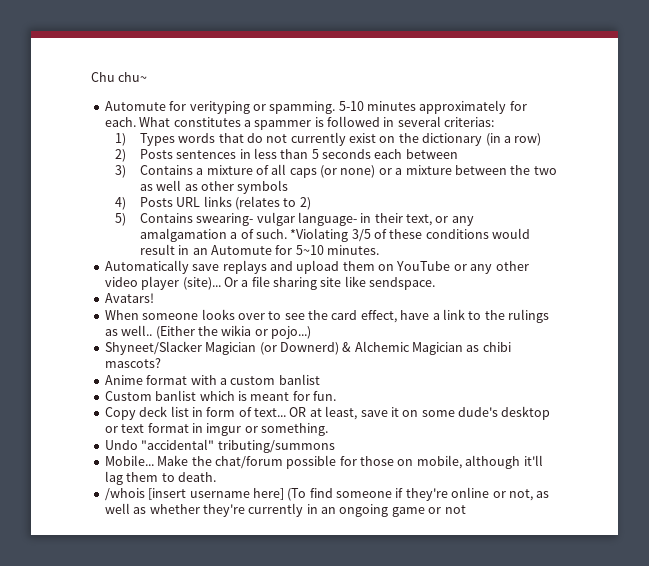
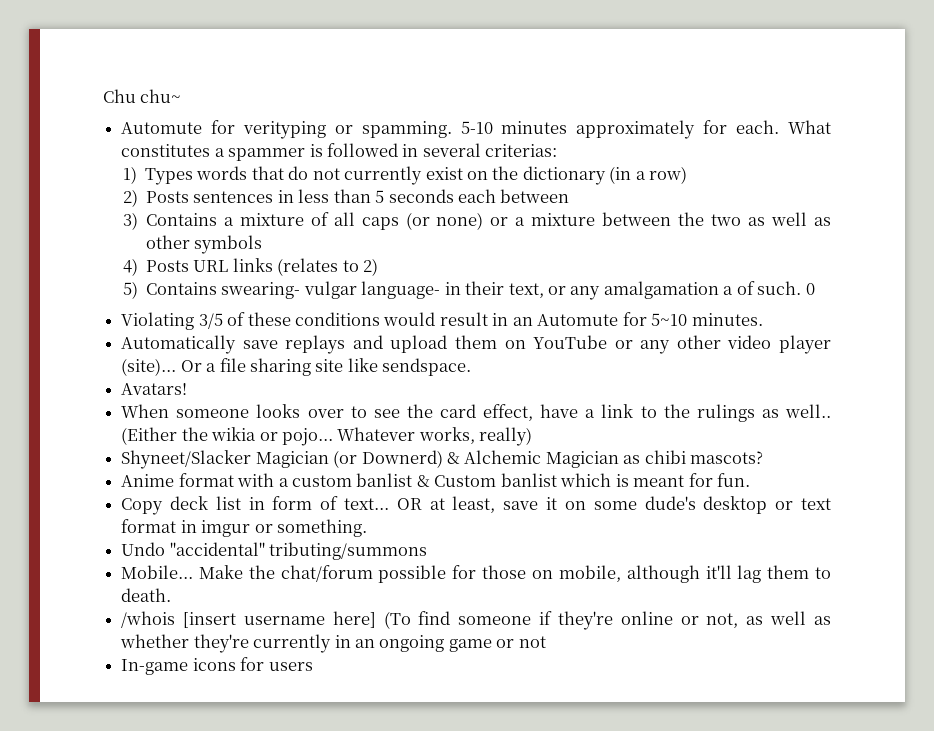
- *Violating 3/5 of these conditions would result in an Automute for 5~10 minutes.
+ 0
+ Violating 3/5 of these conditions would result in an Automute for 5~10 minutes.
- (Either the wikia or pojo...)
+ (Either the wikia or pojo... Whatever works, really)
- Anime format with a custom banlist
- Custom banlist which is meant for fun.
+ Anime format with a custom banlist & Custom banlist which is meant for fun.
+ In-game icons for users

